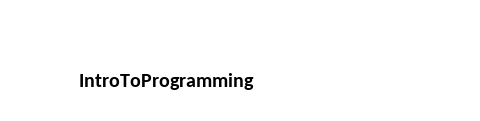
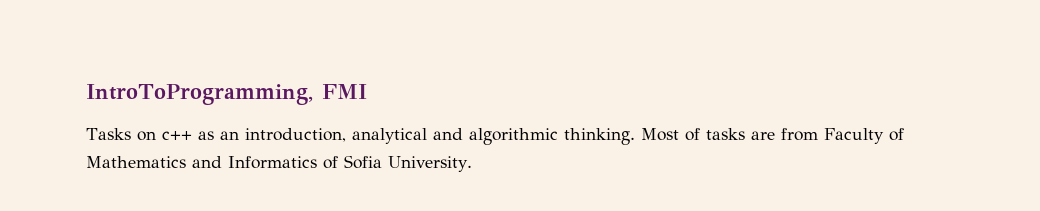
- IntroToProgramming
+ IntroToProgramming, FMI
+ Tasks on c++ as an introduction, analytical and algorithmic thinking. Most of tasks are from Faculty of Mathematics and Informatics of Sofia University.

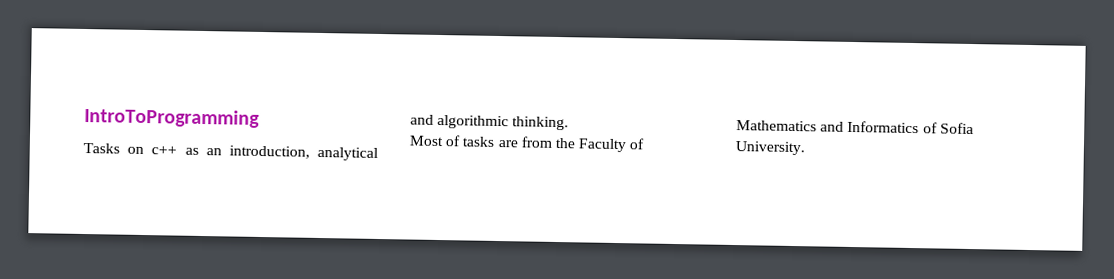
- IntroToProgramming, FMI
+ IntroToProgramming
- Tasks on c++ as an introduction, analytical and algorithmic thinking. Most of tasks are from Faculty of Mathematics and Informatics of Sofia University.
+ Tasks on c++ as an introduction, analytical and algorithmic thinking.
+ Most of tasks are from the Faculty of Mathematics and Informatics of Sofia University.

